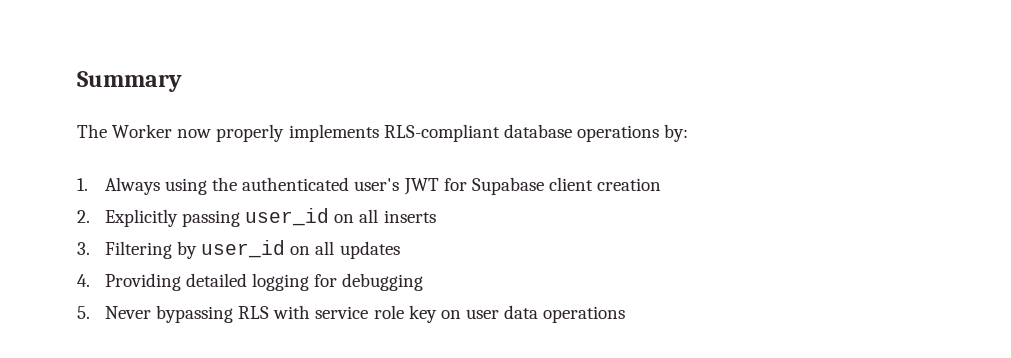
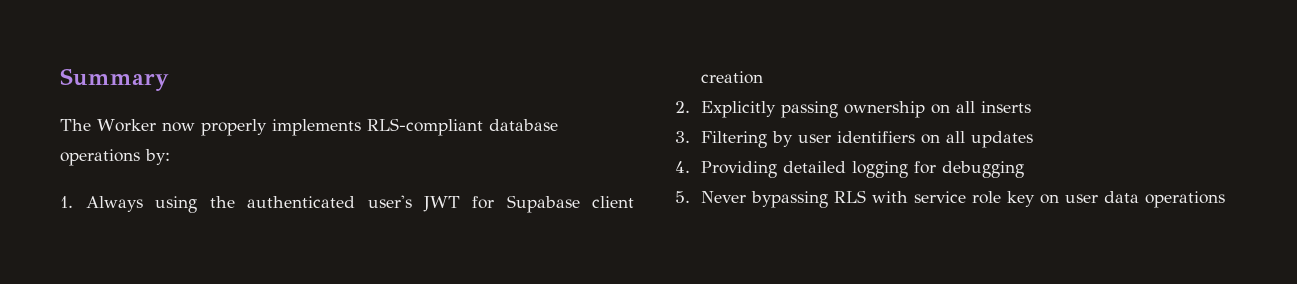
- 2. Explicitly passing user_id on all inserts
+ 2. Explicitly passing ownership on all inserts
- 3. Filtering by user_id on all updates
+ 3. Filtering by user identifiers on all updates

